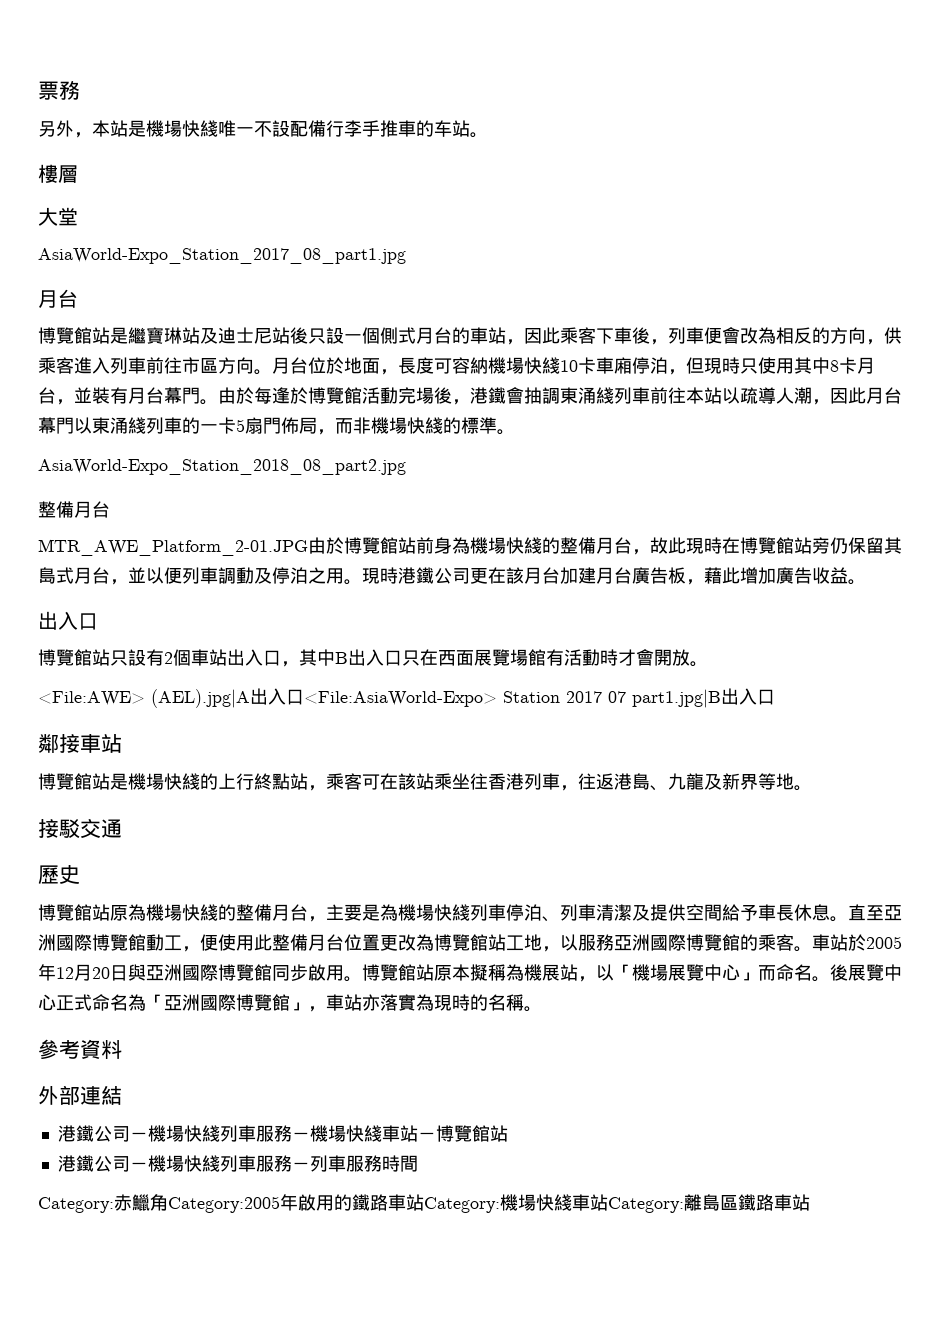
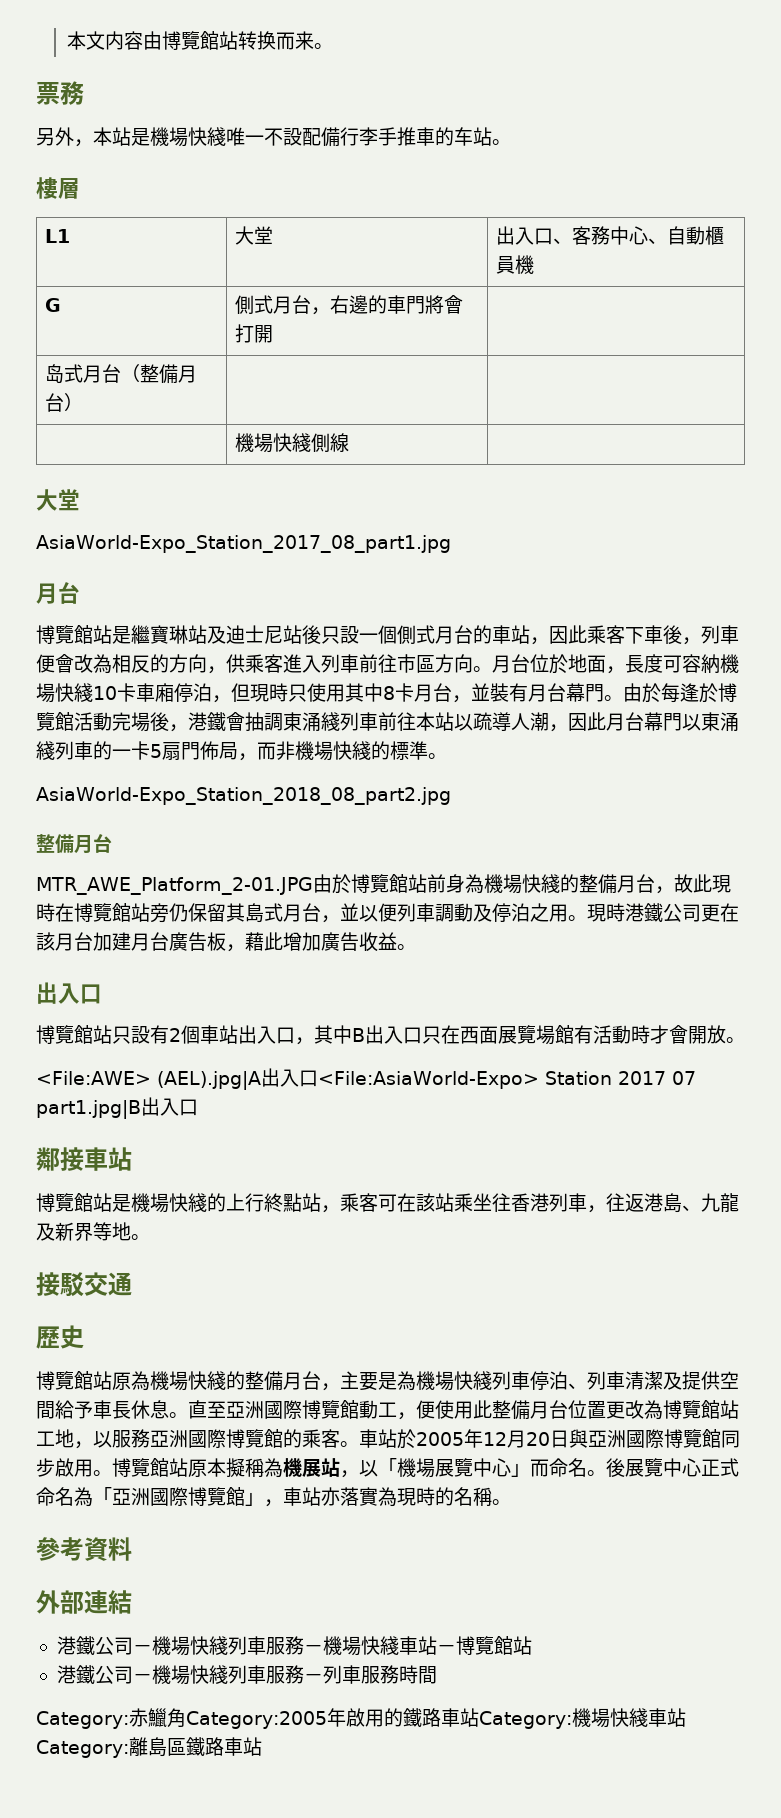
+ 本文内容由博覽館站转换而来。
+ L1 | 大堂 | 出入口、客務中心、自動櫃員機
+ G | 側式月台，右邊的車門將會打開 |
+ 岛式月台（整備月台） | |
+ | 機場快綫側線 |

